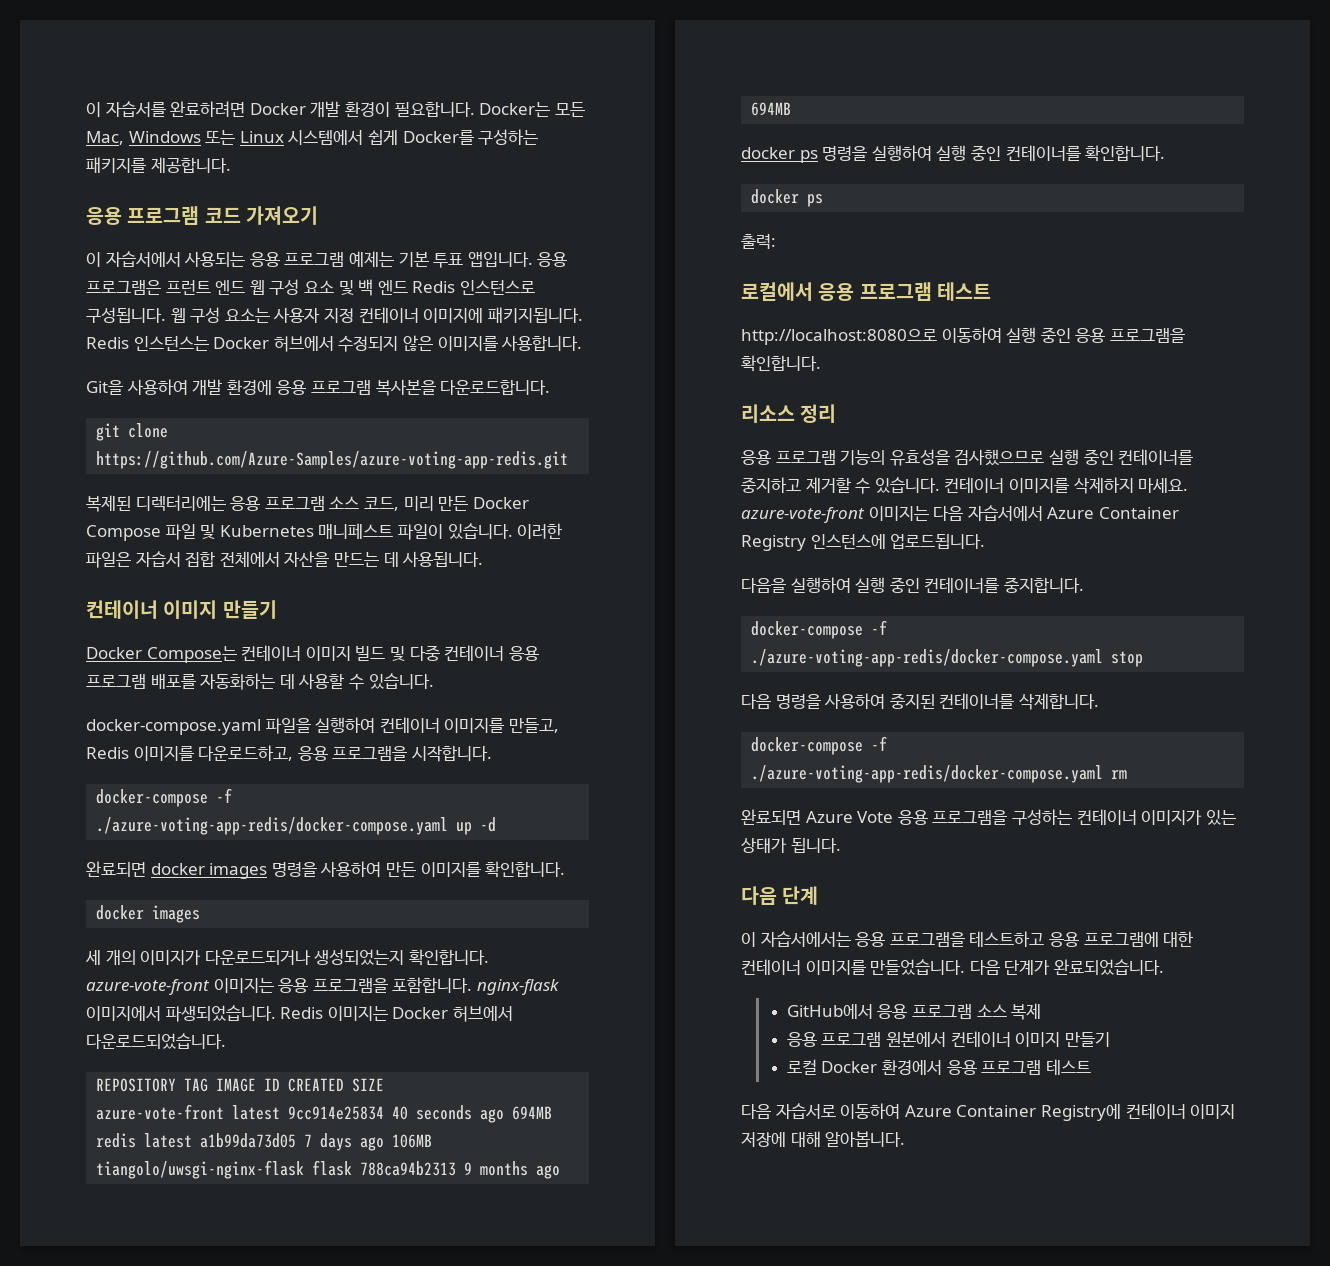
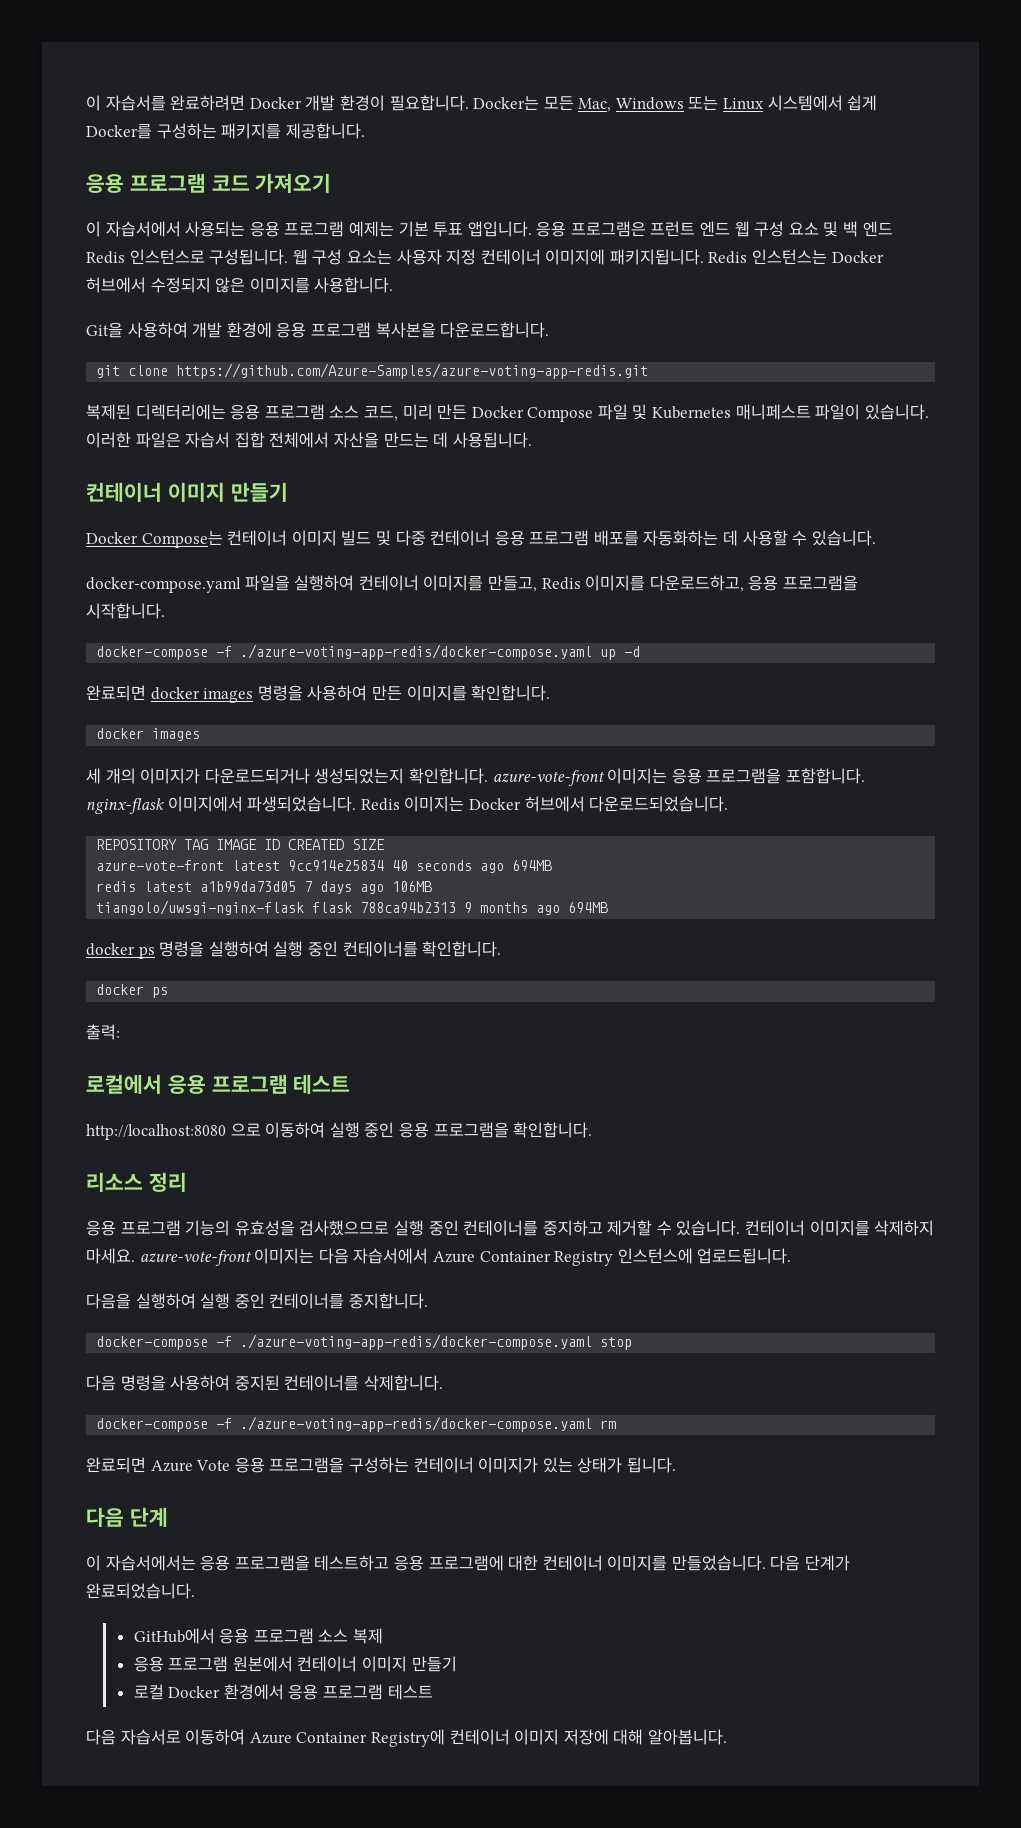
- http://localhost:8080으로 이동하여 실행 중인 응용 프로그램을 확인합니다.
+ http://localhost:8080 으로 이동하여 실행 중인 응용 프로그램을 확인합니다.

